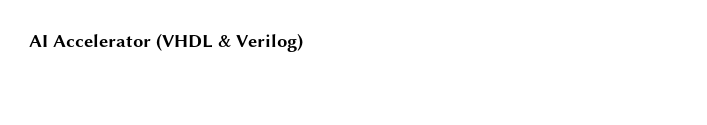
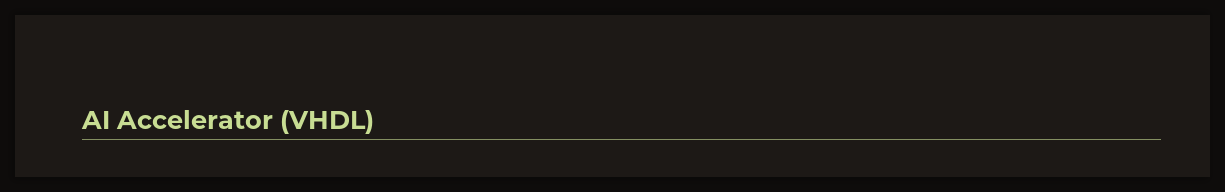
- AI Accelerator (VHDL & Verilog)
+ AI Accelerator (VHDL)

